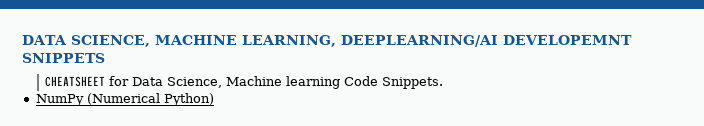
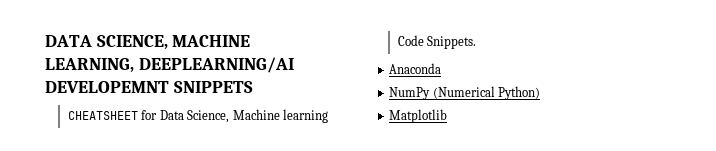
+ Anaconda
+ Matplotlib

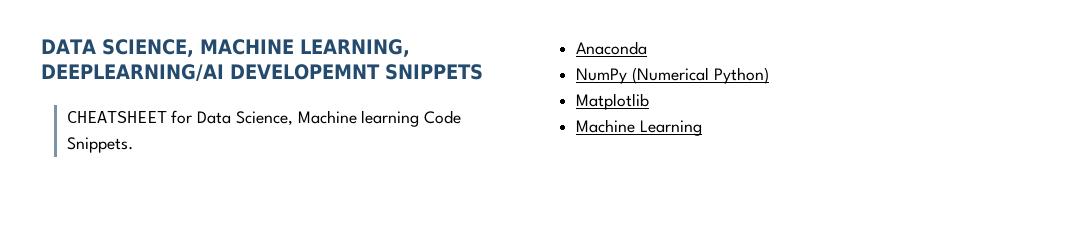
+ Machine Learning

